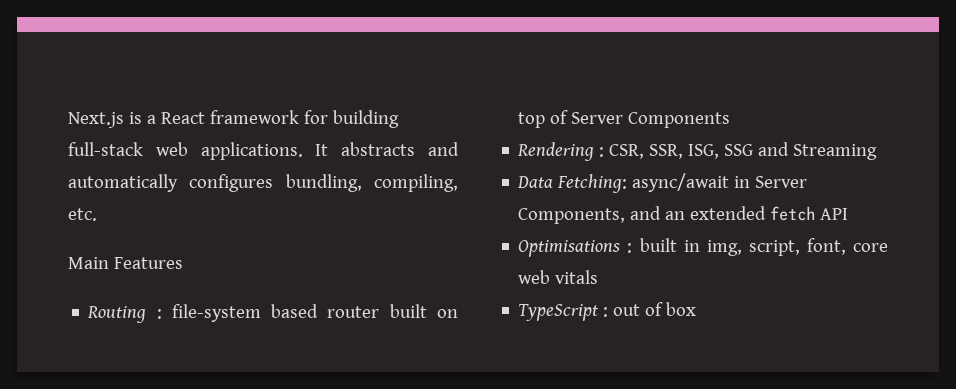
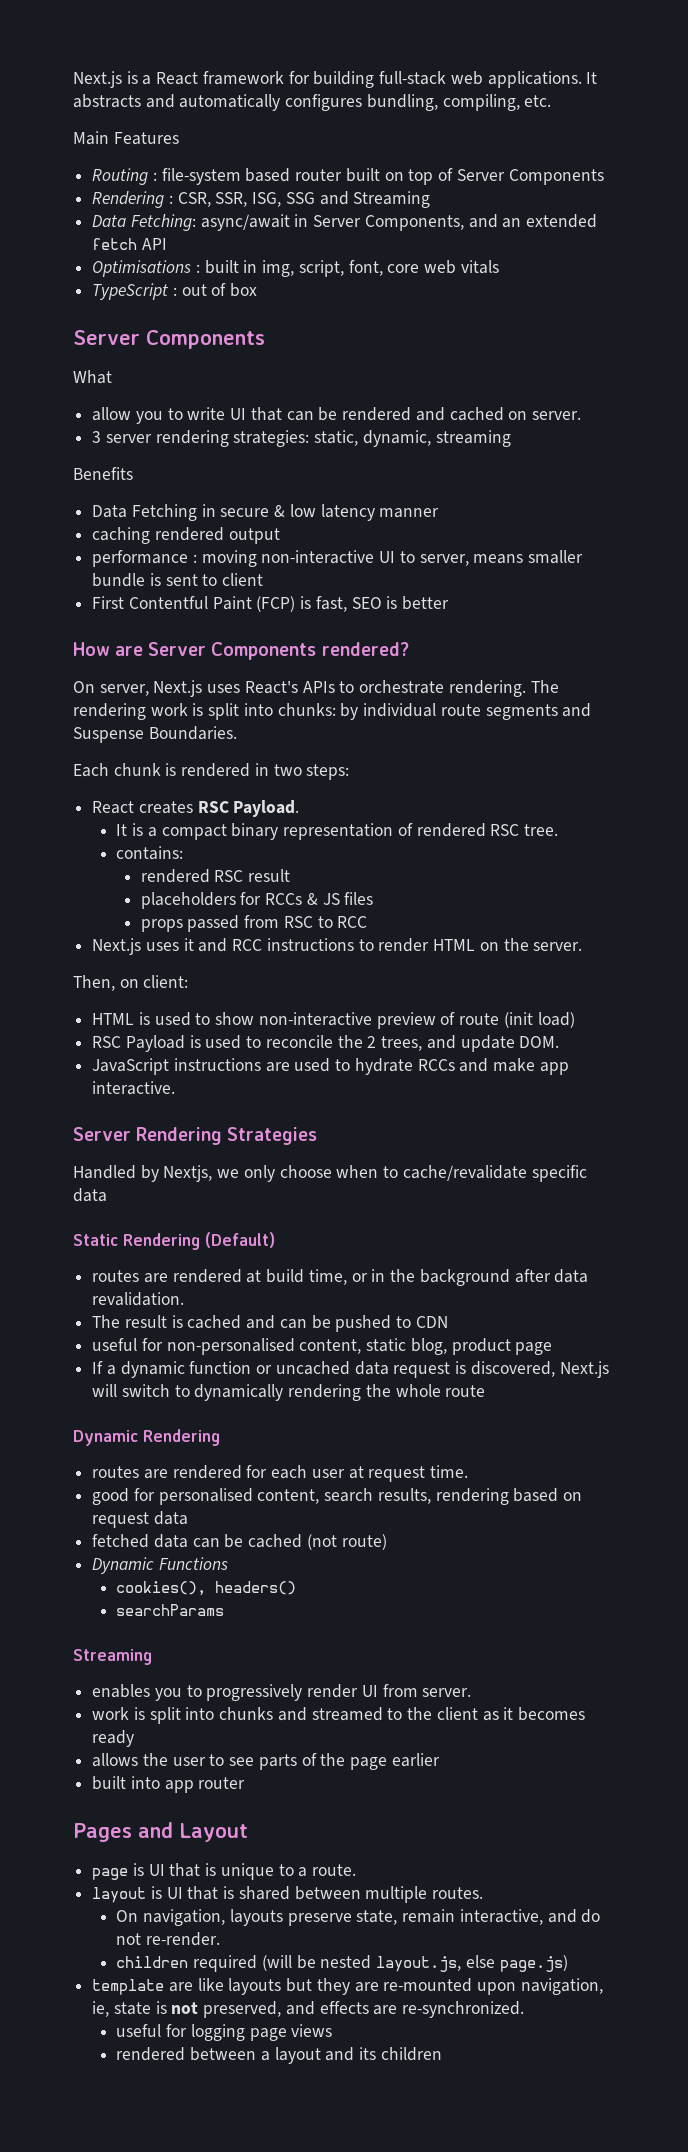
  TypeScript : out of box
+ Server Components
+ What
+ allow you to write UI that can be rendered and cached on server.
+ 3 server rendering strategies: static, dynamic, streaming
+ Benefits
+ Data Fetching in secure & low latency manner
+ caching rendered output
+ performance : moving non-interactive UI to server, means smaller bundle is sent to client
+ First Contentful Paint (FCP) is fast, SEO is better
+ How are Server Components rendered?
+ On server, Next.js uses React's APIs to orchestrate rendering. The rendering work is split into chunks: by individual route segments and Suspense Boundaries.
+ Each chunk is rendered in two steps:
+ React creates RSC Payload.
+ It is a compact binary representation of rendered RSC tree.
+ contains:
+ rendered RSC result
+ placeholders for RCCs & JS files
+ props passed from RSC to RCC
+ Next.js uses it and RCC instructions to render HTML on the server.
+ Then, on client:
+ HTML is used to show non-interactive preview of route (init load)
+ RSC Payload is used to reconcile the 2 trees, and update DOM.
+ JavaScript instructions are used to hydrate RCCs and make app interactive.
+ Server Rendering Strategies
+ Handled by Nextjs, we only choose when to cache/revalidate specific data
+ Static Rendering (Default)
+ routes are rendered at build time, or in the background after data revalidation.
+ The result is cached and can be pushed to CDN
+ useful for non-personalised content, static blog, product page
+ If a dynamic function or uncached data request is discovered, Next.js will switch to dynamically rendering the whole route
+ Dynamic Rendering
+ routes are rendered for each user at request time.
+ good for personalised content, search results, rendering based on request data
+ fetched data can be cached (not route)
+ Dynamic Functions
+ cookies(), headers()
+ searchParams
+ Streaming
+ enables you to progressively render UI from server.
+ work is split into chunks and streamed to the client as it becomes ready
+ allows the user to see parts of the page earlier
+ built into app router
+ Pages and Layout
+ page is UI that is unique to a route.
+ layout is UI that is shared between multiple routes.
+ On navigation, layouts preserve state, remain interactive, and do not re-render.
+ children required (will be nested layout.js, else page.js)
+ template are like layouts but they are re-mounted upon navigation, ie, state is not preserved, and effects are re-synchronized.
+ useful for logging page views
+ rendered between a layout and its children

